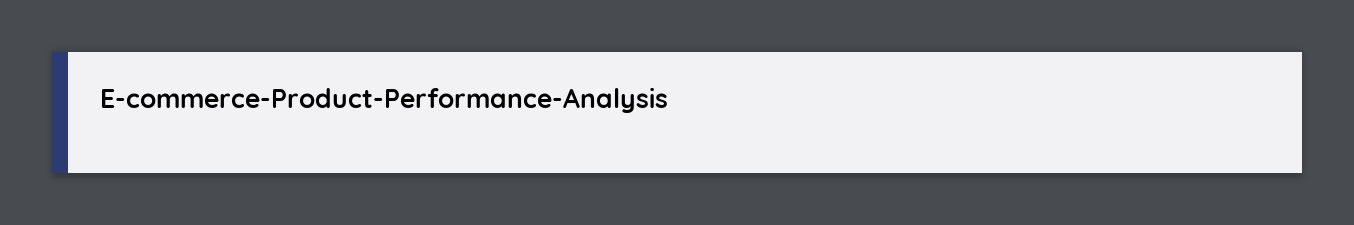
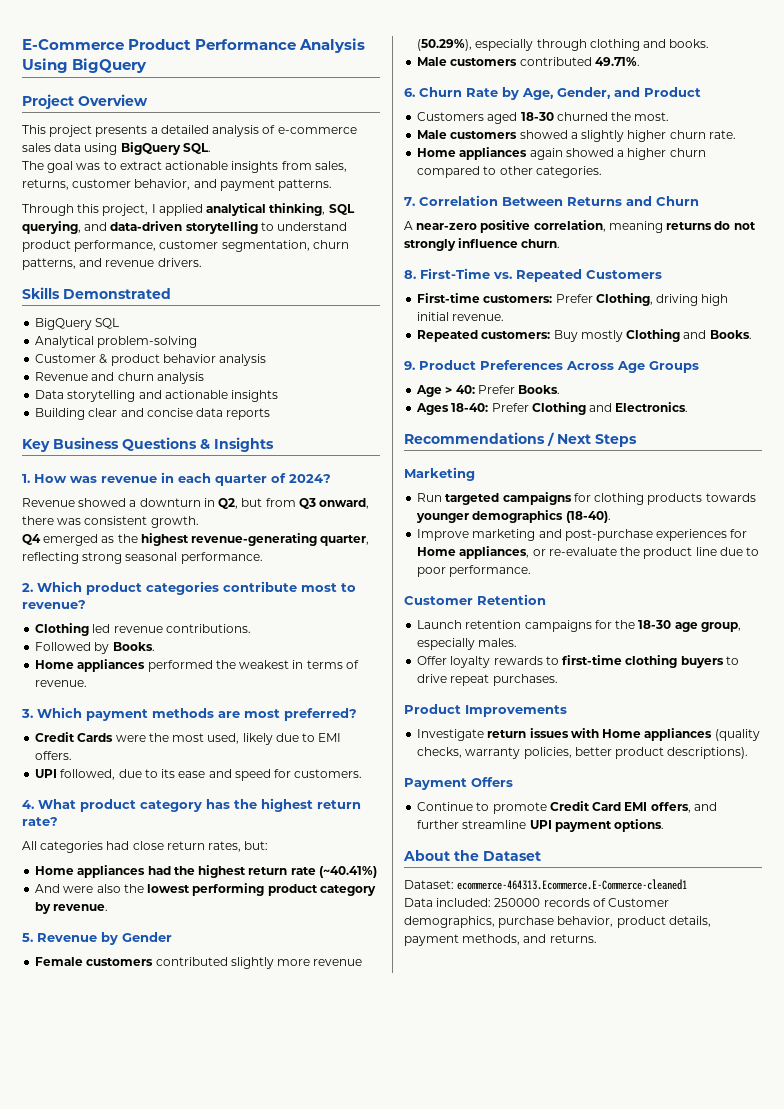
- E-commerce-Product-Performance-Analysis
+ E-Commerce Product Performance Analysis Using BigQuery
+ Project Overview
+ This project presents a detailed analysis of e-commerce sales data using BigQuery SQL.
+ The goal was to extract actionable insights from sales, returns, customer behavior, and payment patterns.
+ Through this project, I applied analytical thinking, SQL querying, and data-driven storytelling to understand product performance, customer segmentation, churn patterns, and revenue drivers.
+ Skills Demonstrated
+ BigQuery SQL
+ Analytical problem-solving
+ Customer & product behavior analysis
+ Revenue and churn analysis
+ Data storytelling and actionable insights
+ Building clear and concise data reports
+ Key Business Questions & Insights
+ 1. How was revenue in each quarter of 2024?
+ Revenue showed a downturn in Q2, but from Q3 onward, there was consistent growth.
+ Q4 emerged as the highest revenue-generating quarter, reflecting strong seasonal performance.
+ 2. Which product categories contribute most to revenue?
+ Clothing led revenue contributions.
+ Followed by Books.
+ Home appliances performed the weakest in terms of revenue.
+ 3. Which payment methods are most preferred?
+ Credit Cards were the most used, likely due to EMI offers.
+ UPI followed, due to its ease and speed for customers.
+ 4. What product category has the highest return rate?
+ All categories had close return rates, but:
+ Home appliances had the highest return rate (~40.41%)
+ And were also the lowest performing product category by revenue.
+ 5. Revenue by Gender
+ Female customers contributed slightly more revenue (50.29%), especially through clothing and books.
+ Male customers contributed 49.71%.
+ 6. Churn Rate by Age, Gender, and Product
+ Customers aged 18-30 churned the most.
+ Male customers showed a slightly higher churn rate.
+ Home appliances again showed a higher churn compared to other categories.
+ 7. Correlation Between Returns and Churn
+ A near-zero positive correlation, meaning returns do not strongly influence churn.
+ 8. First-Time vs. Repeated Customers
+ First-time customers: Prefer Clothing, driving high initial revenue.
+ Repeated customers: Buy mostly Clothing and Books.
+ 9. Product Preferences Across Age Groups
+ Age > 40: Prefer Books.
+ Ages 18-40: Prefer Clothing and Electronics.
+ Recommendations / Next Steps
+ Marketing
+ Run targeted campaigns for clothing products towards younger demographics (18-40).
+ Improve marketing and post-purchase experiences for Home appliances, or re-evaluate the product line due to poor performance.
+ Customer Retention
+ Launch retention campaigns for the 18-30 age group, especially males.
+ Offer loyalty rewards to first-time clothing buyers to drive repeat purchases.
+ Product Improvements
+ Investigate return issues with Home appliances (quality checks, warranty policies, better product descriptions).
+ Payment Offers
+ Continue to promote Credit Card EMI offers, and further streamline UPI payment options.
+ About the Dataset
+ Dataset: ecommerce-464313.Ecommerce.E-Commerce-cleaned1
+ Data included: 250000 records of Customer demographics, purchase behavior, product details, payment methods, and returns.

